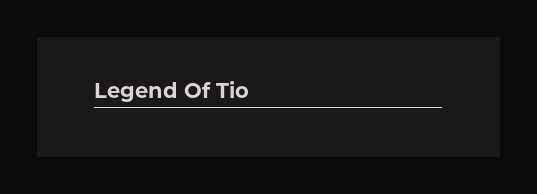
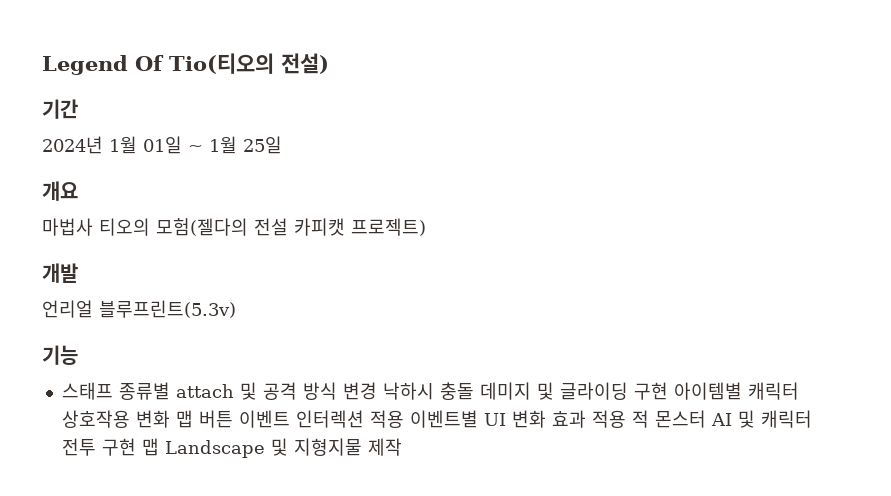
- Legend Of Tio
+ Legend Of Tio(티오의 전설)
+ 기간
+ 2024년 1월 01일 ~ 1월 25일
+ 개요
+ 마법사 티오의 모험(젤다의 전설 카피캣 프로젝트)
+ 개발
+ 언리얼 블루프린트(5.3v)
+ 기능
+ 스태프 종류별 attach 및 공격 방식 변경 낙하시 충돌 데미지 및 글라이딩 구현 아이템별 캐릭터 상호작용 변화 맵 버튼 이벤트 인터렉션 적용 이벤트별 UI 변화 효과 적용 적 몬스터 AI 및 캐릭터 전투 구현 맵 Landscape 및 지형지물 제작

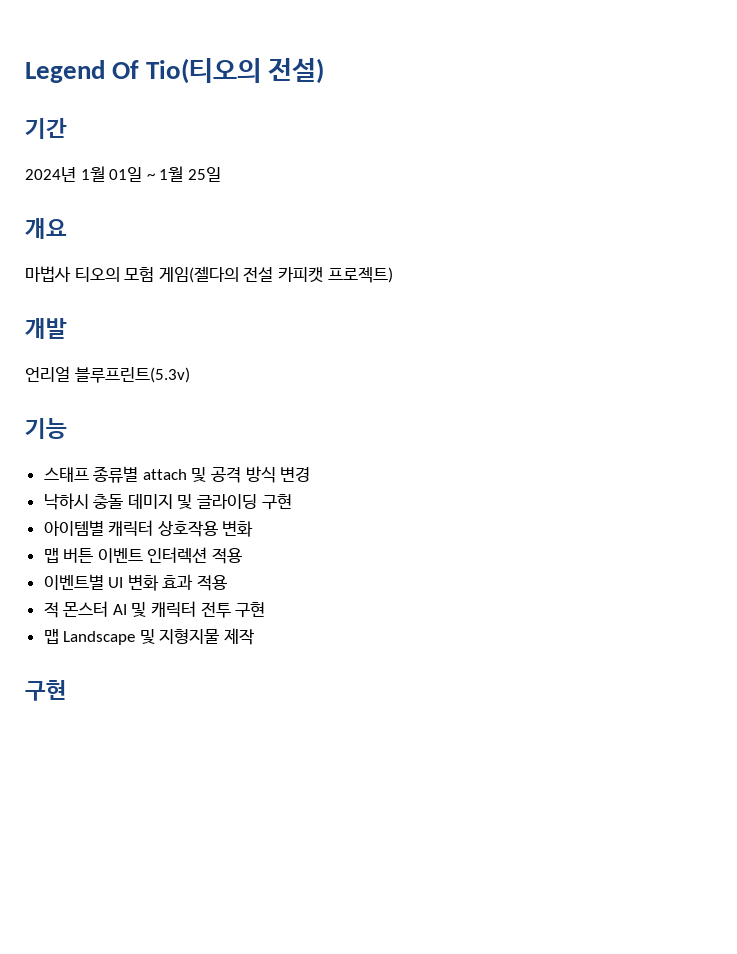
- 마법사 티오의 모험(젤다의 전설 카피캣 프로젝트)
+ 마법사 티오의 모험 게임(젤다의 전설 카피캣 프로젝트)
- 스태프 종류별 attach 및 공격 방식 변경 낙하시 충돌 데미지 및 글라이딩 구현 아이템별 캐릭터 상호작용 변화 맵 버튼 이벤트 인터렉션 적용 이벤트별 UI 변화 효과 적용 적 몬스터 AI 및 캐릭터 전투 구현 맵 Landscape 및 지형지물 제작
+ 스태프 종류별 attach 및 공격 방식 변경
+ 낙하시 충돌 데미지 및 글라이딩 구현
+ 아이템별 캐릭터 상호작용 변화
+ 맵 버튼 이벤트 인터렉션 적용
+ 이벤트별 UI 변화 효과 적용
+ 적 몬스터 AI 및 캐릭터 전투 구현
+ 맵 Landscape 및 지형지물 제작
+ 구현

